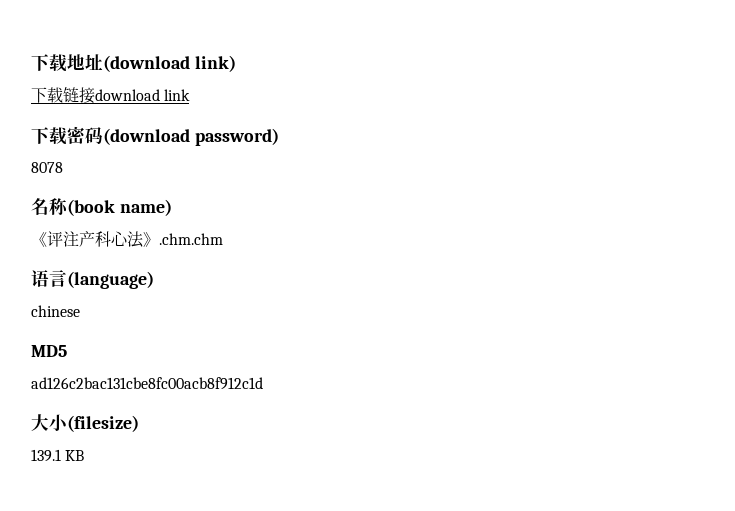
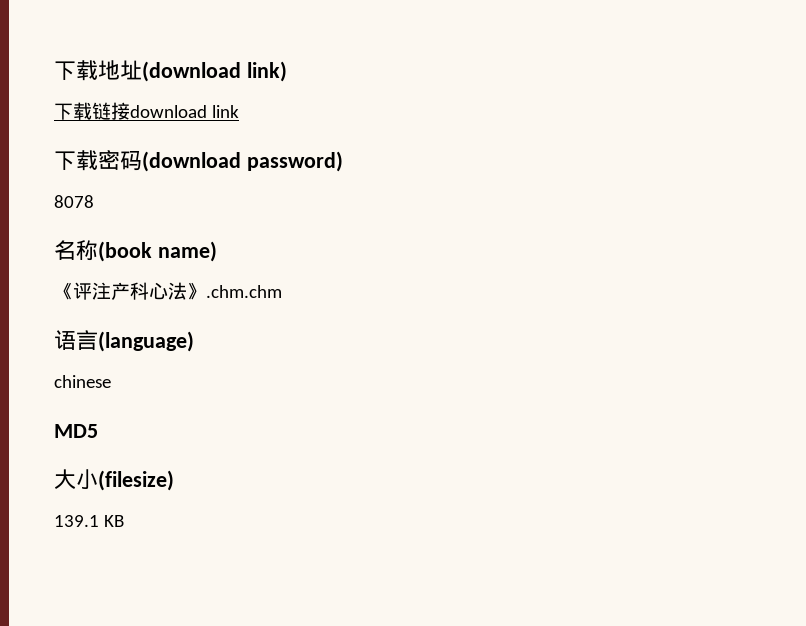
- ad126c2bac131cbe8fc00acb8f912c1d

